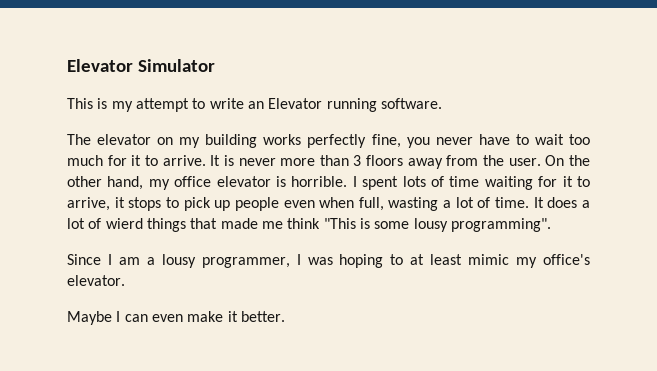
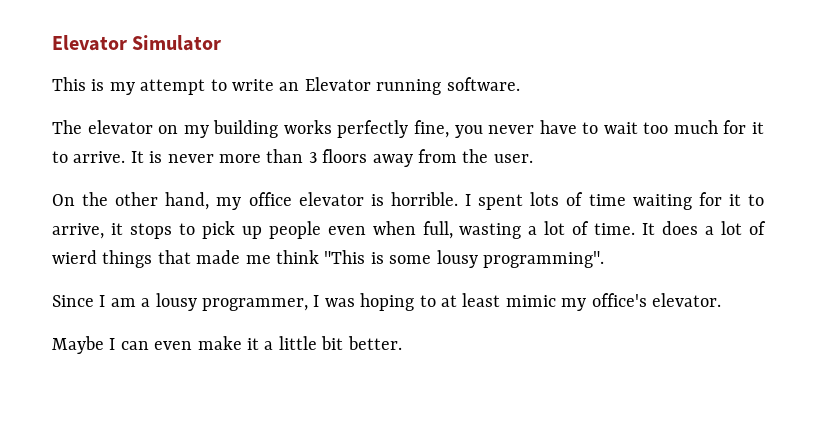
- It is never more than 3 floors away from the user. On the other hand, my office elevator is horrible.
+ It is never more than 3 floors away from the user.
+ On the other hand, my office elevator is horrible.
- Maybe I can even make it better.
+ Maybe I can even make it a little bit better.

